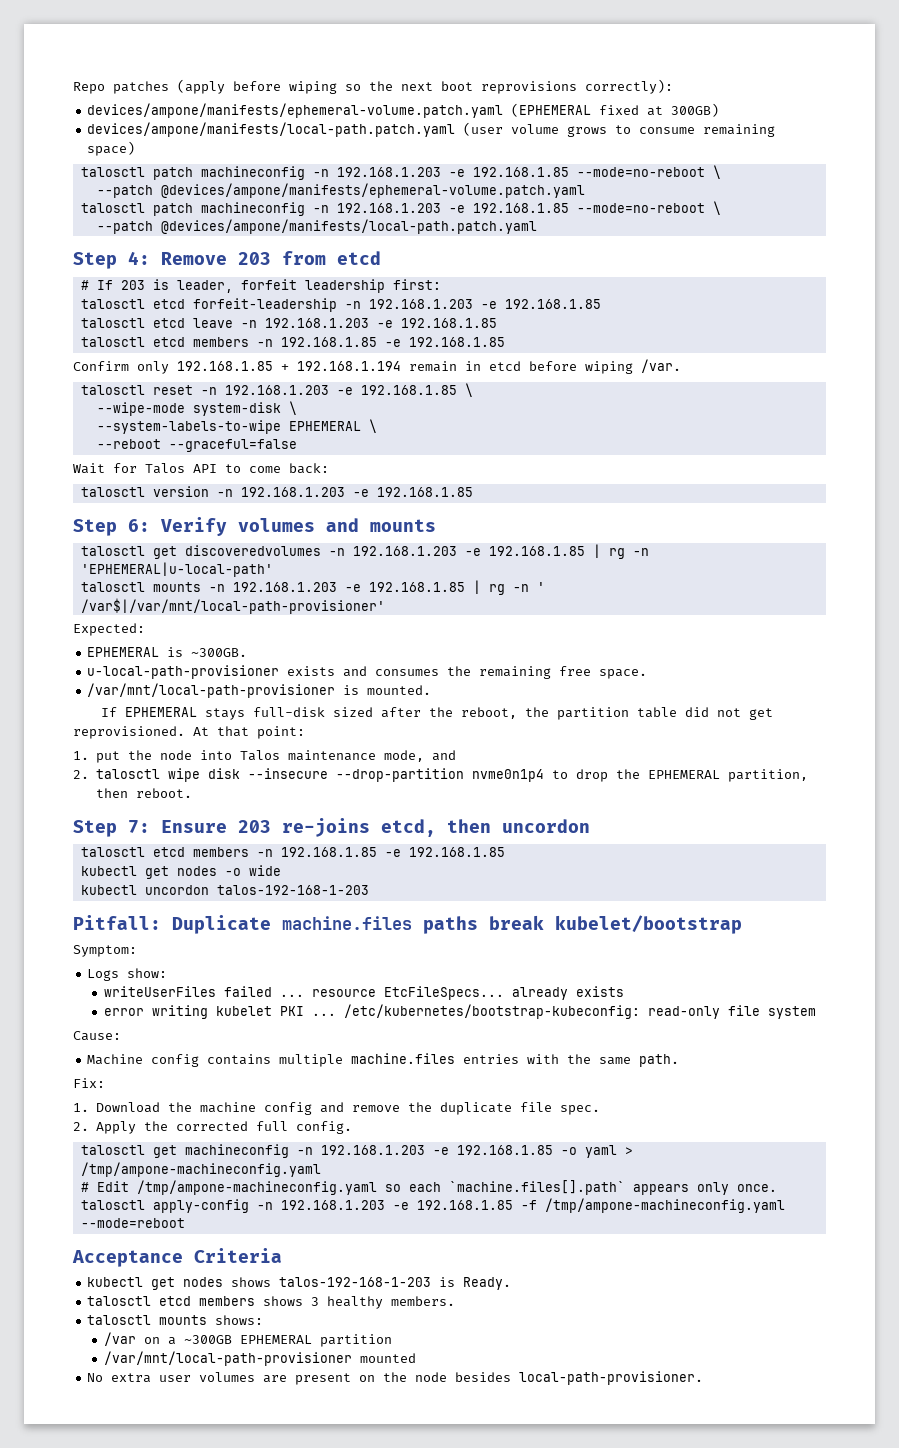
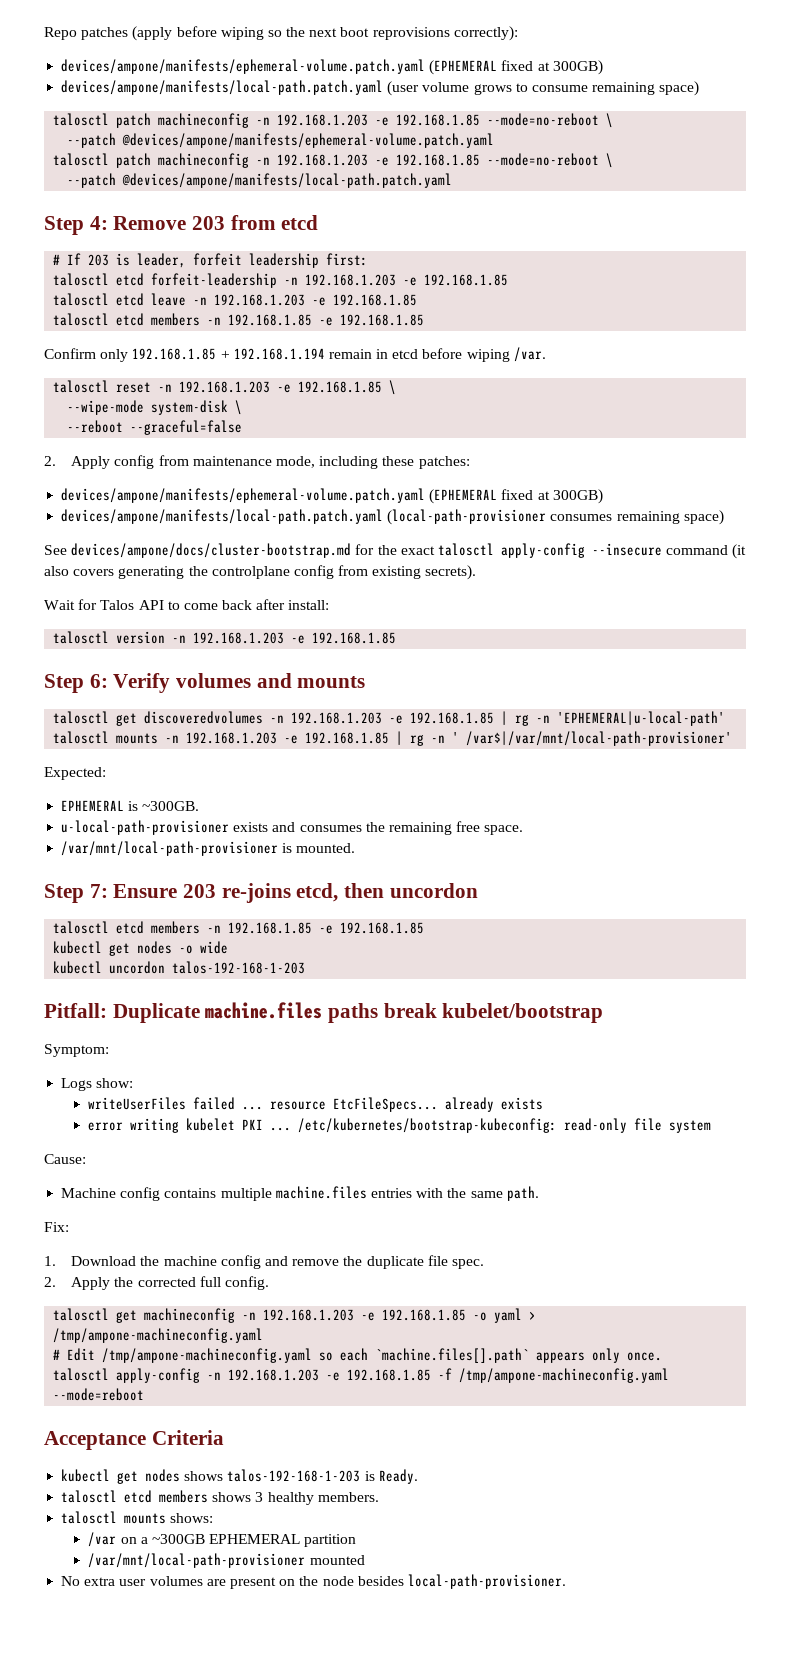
- --system-labels-to-wipe EPHEMERAL \
+ 2. Apply config from maintenance mode, including these patches:
+ devices/ampone/manifests/ephemeral-volume.patch.yaml (EPHEMERAL fixed at 300GB)
+ devices/ampone/manifests/local-path.patch.yaml (local-path-provisioner consumes remaining space)
+ See devices/ampone/docs/cluster-bootstrap.md for the exact talosctl apply-config --insecure command (it also covers generating the controlplane config from existing secrets).
- Wait for Talos API to come back:
+ Wait for Talos API to come back after install:
- If EPHEMERAL stays full-disk sized after the reboot, the partition table did not get reprovisioned. At that point:
- 1. put the node into Talos maintenance mode, and
- 2. talosctl wipe disk --insecure --drop-partition nvme0n1p4 to drop the EPHEMERAL partition, then reboot.

